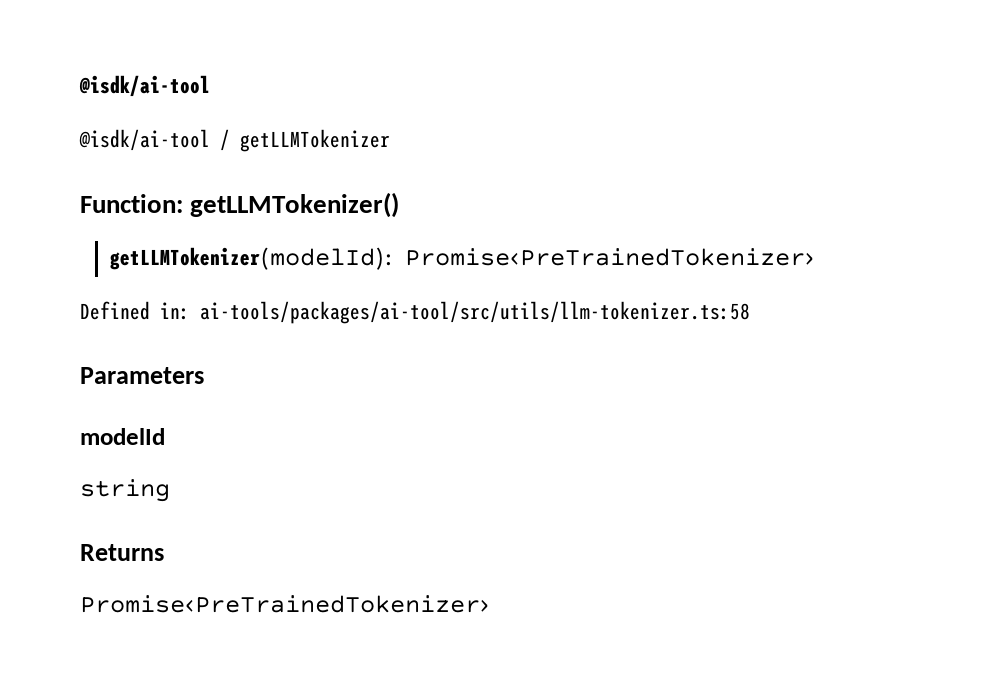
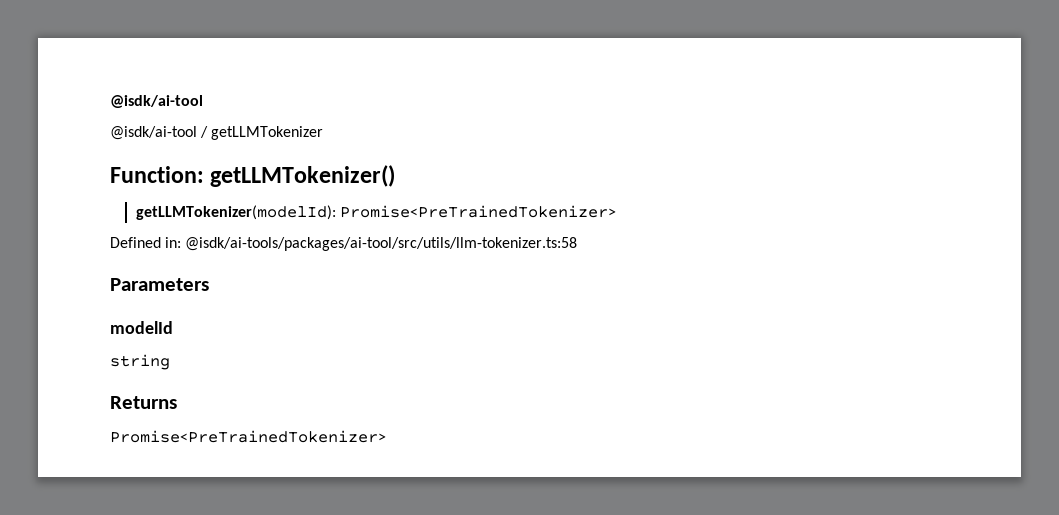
- Defined in: ai-tools/packages/ai-tool/src/utils/llm-tokenizer.ts:58
+ Defined in: @isdk/ai-tools/packages/ai-tool/src/utils/llm-tokenizer.ts:58

